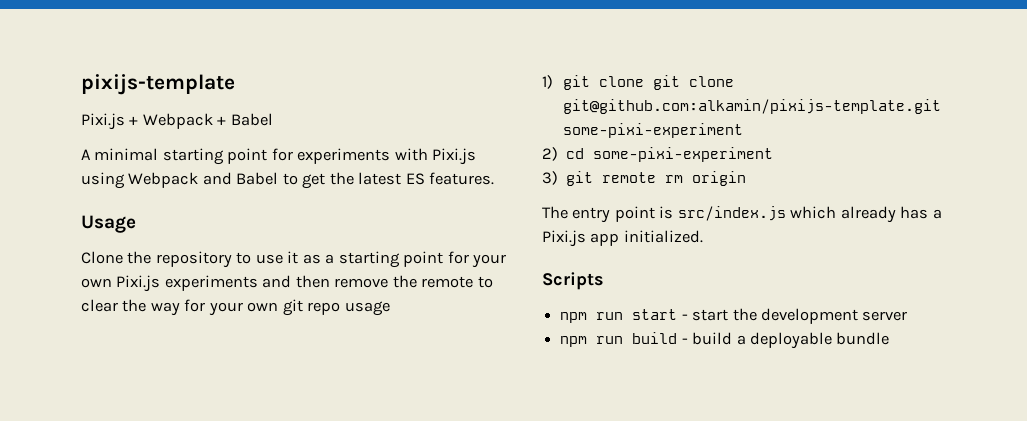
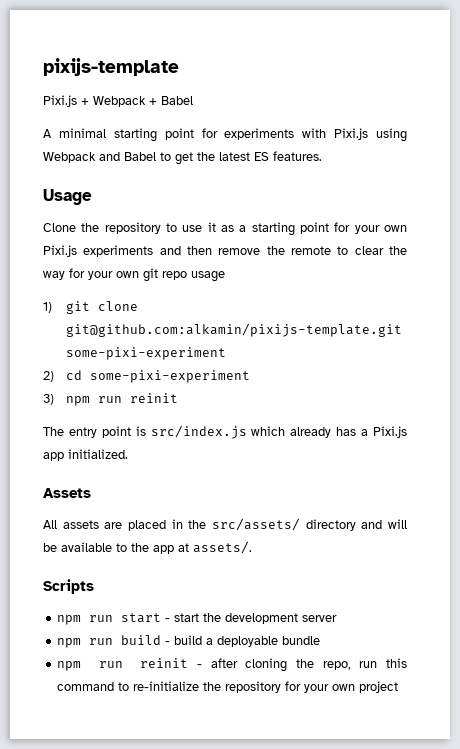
- 1) git clone git clone git@github.com:alkamin/pixijs-template.git some-pixi-experiment
+ 1) git clone git@github.com:alkamin/pixijs-template.git some-pixi-experiment
- 3) git remote rm origin
+ 3) npm run reinit
+ Assets
+ All assets are placed in the src/assets/ directory and will be available to the app at assets/.
+ npm run reinit - after cloning the repo, run this command to re-initialize the repository for your own project

